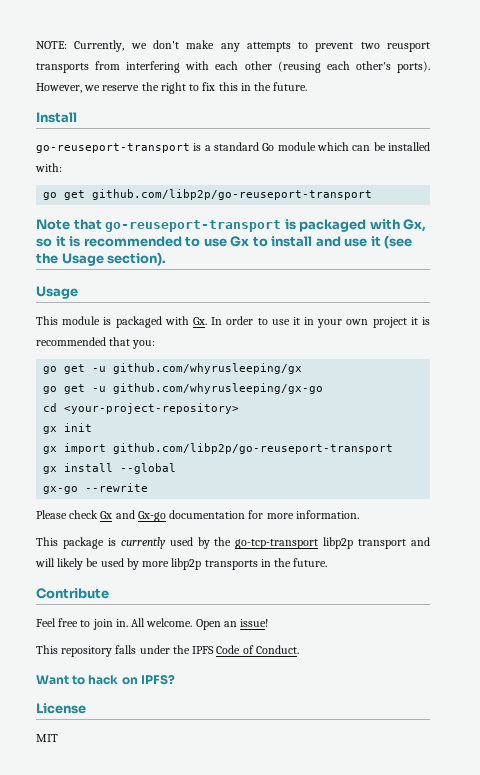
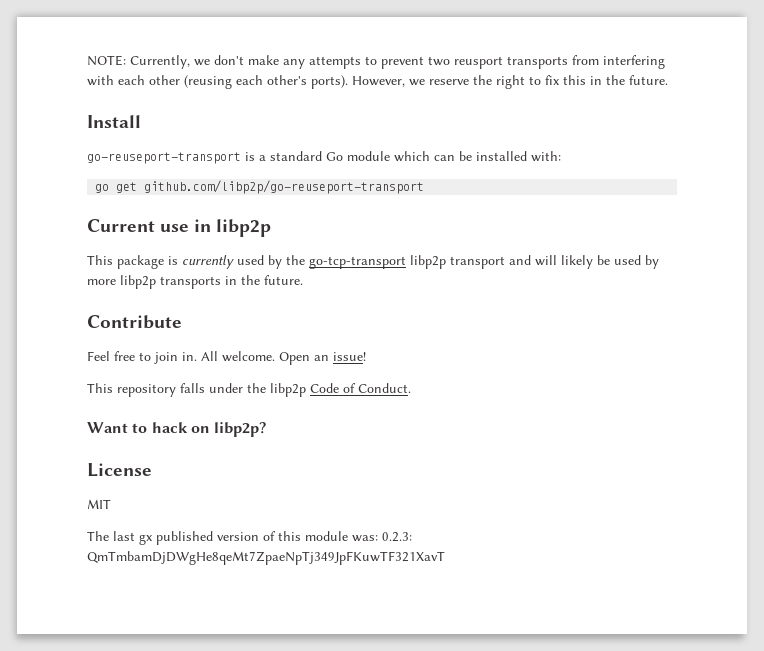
- Note that go-reuseport-transport is packaged with Gx, so it is recommended to use Gx to install and use it (see the Usage section).
- Usage
- This module is packaged with Gx. In order to use it in your own project it is recommended that you:
- go get -u github.com/whyrusleeping/gx
- go get -u github.com/whyrusleeping/gx-go
- cd <your-project-repository>
- gx init
- gx import github.com/libp2p/go-reuseport-transport
- gx install --global
- gx-go --rewrite
- Please check Gx and Gx-go documentation for more information.
+ Current use in libp2p
- This repository falls under the IPFS Code of Conduct.
+ This repository falls under the libp2p Code of Conduct.
- Want to hack on IPFS?
+ Want to hack on libp2p?
+ The last gx published version of this module was: 0.2.3: QmTmbamDjDWgHe8qeMt7ZpaeNpTj349JpFKuwTF321XavT

